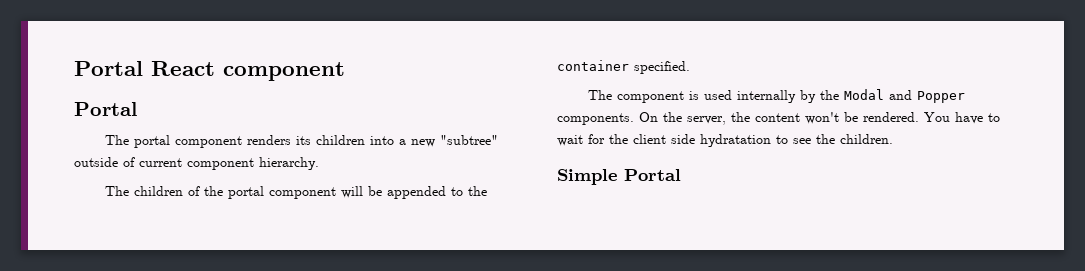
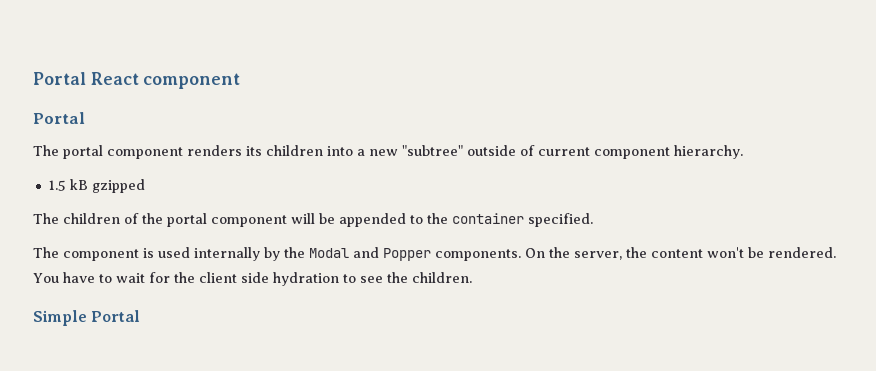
+ 1.5 kB gzipped
- You have to wait for the client side hydratation to see the children.
+ You have to wait for the client side hydration to see the children.

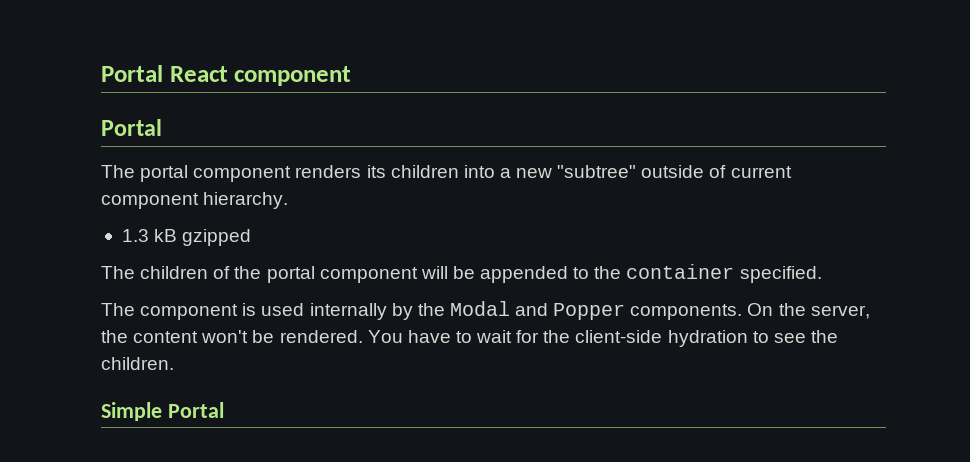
- 1.5 kB gzipped
+ 1.3 kB gzipped
- You have to wait for the client side hydration to see the children.
+ You have to wait for the client-side hydration to see the children.

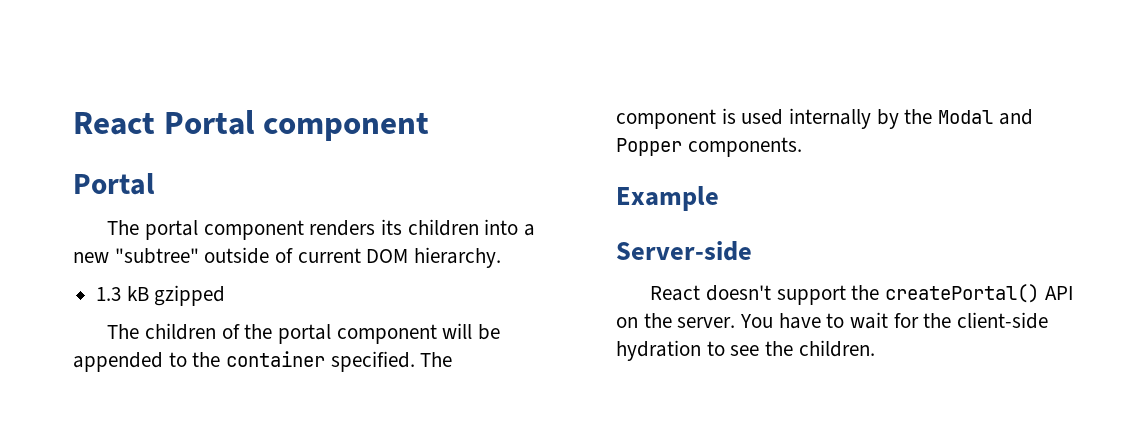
- Portal React component
+ React Portal component
- The portal component renders its children into a new "subtree" outside of current component hierarchy.
+ The portal component renders its children into a new "subtree" outside of current DOM hierarchy.
- The children of the portal component will be appended to the container specified.
- The component is used internally by the Modal and Popper components. On the server, the content won't be rendered.
+ The children of the portal component will be appended to the container specified. The component is used internally by the Modal and Popper components.
+ Example
+ Server-side
+ React doesn't support the createPortal() API on the server.
- Simple Portal

